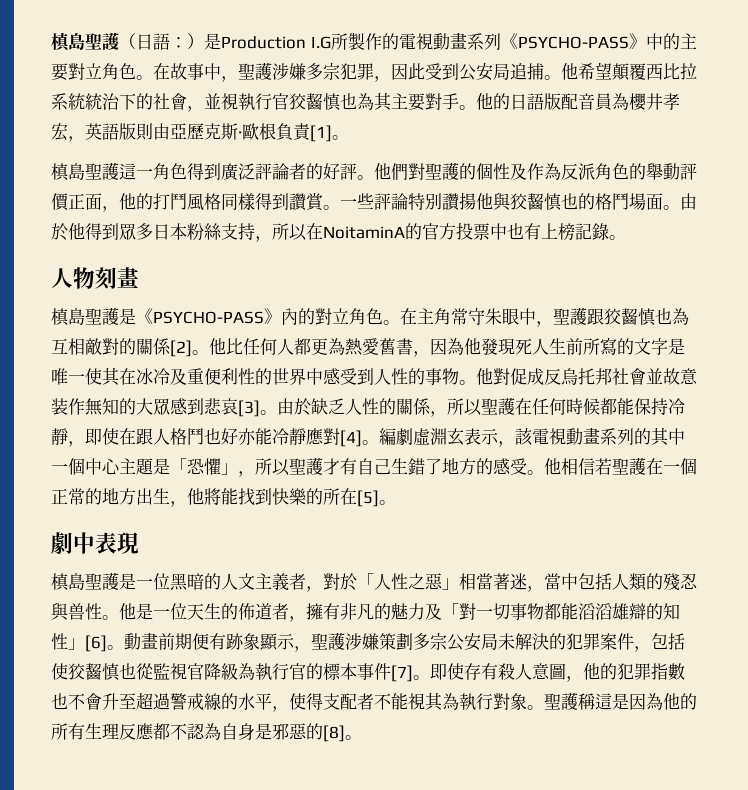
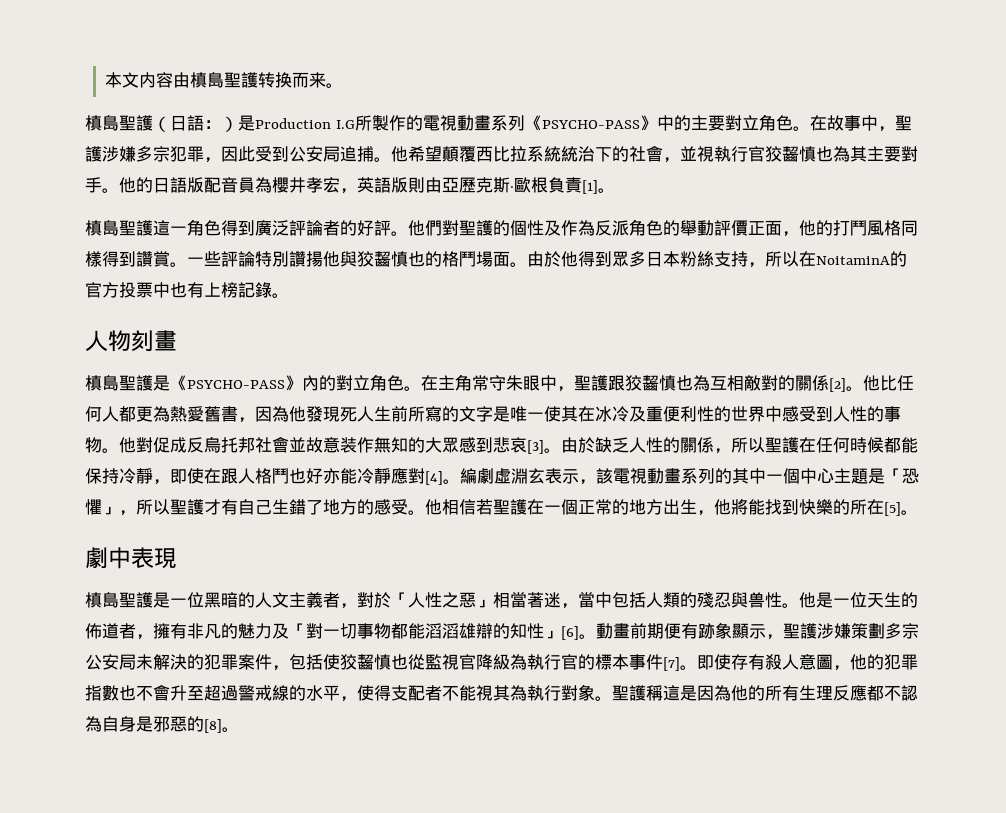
+ 本文内容由槙島聖護转换而来。

